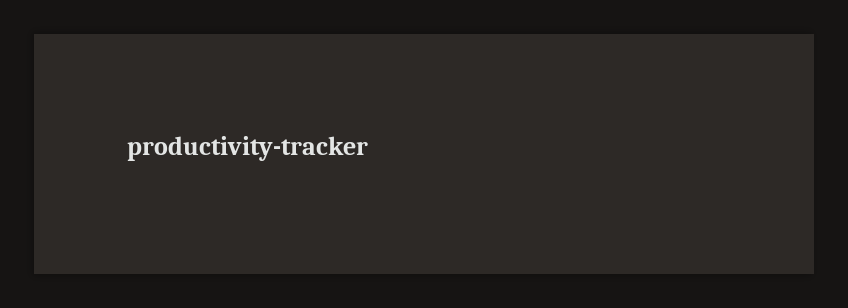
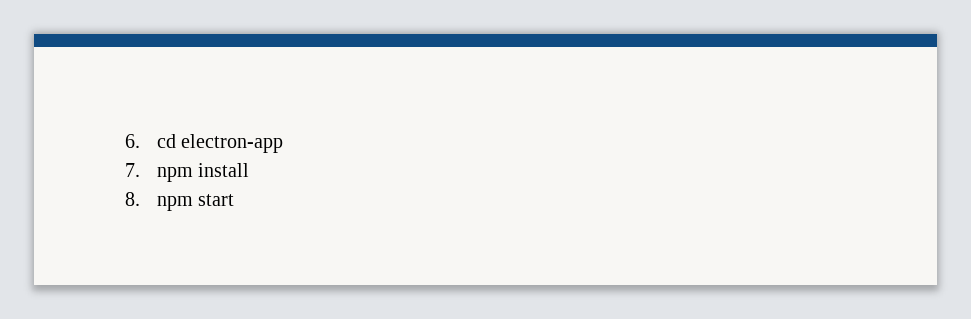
- productivity-tracker
+ 6. cd electron-app
+ 7. npm install
+ 8. npm start

